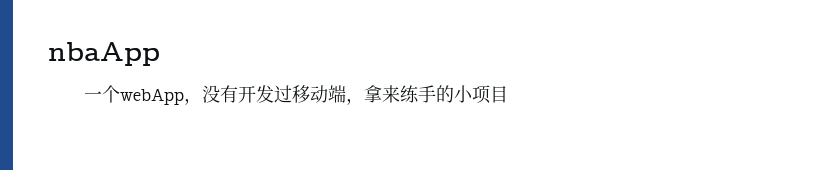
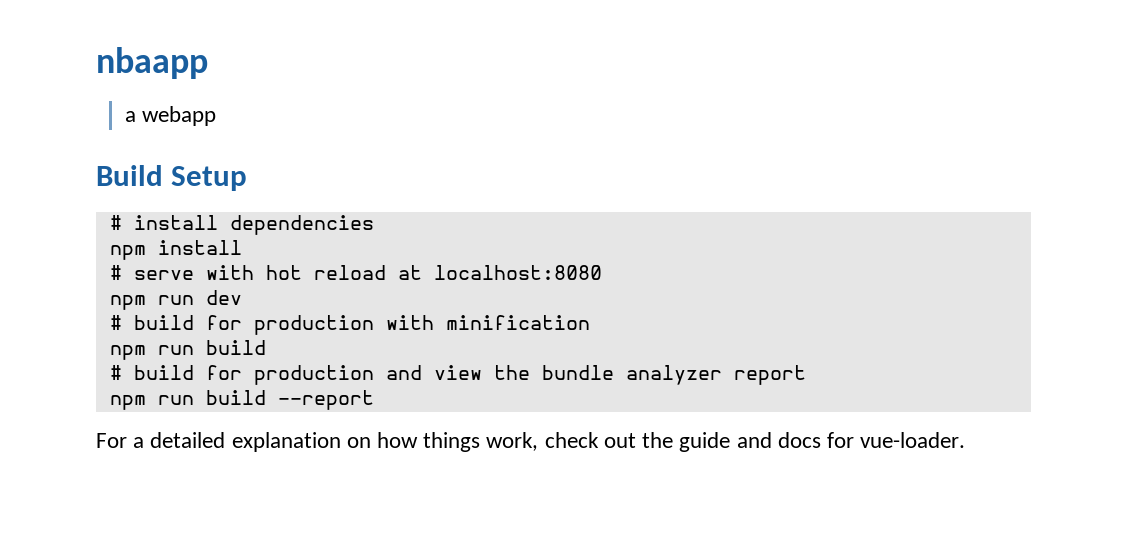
- nbaApp
- 一个webApp，没有开发过移动端，拿来练手的小项目
+ nbaapp
+ a webapp
+ Build Setup
+ # install dependencies
+ npm install
+ # serve with hot reload at localhost:8080
+ npm run dev
+ # build for production with minification
+ npm run build
+ # build for production and view the bundle analyzer report
+ npm run build --report
+ For a detailed explanation on how things work, check out the guide and docs for vue-loader.

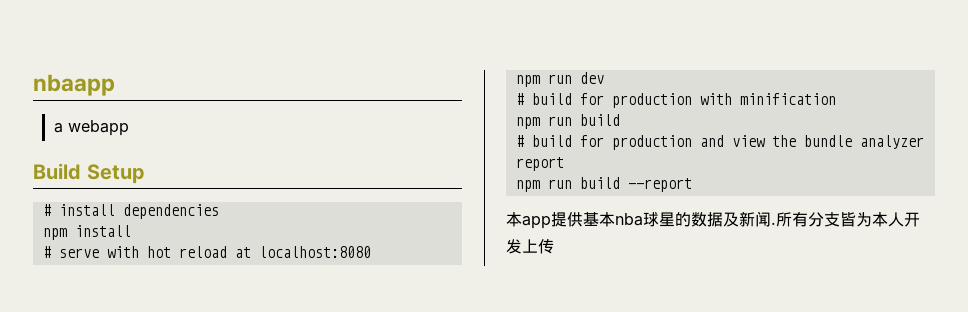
- For a detailed explanation on how things work, check out the guide and docs for vue-loader.
+ 本app提供基本nba球星的数据及新闻.所有分支皆为本人开发上传

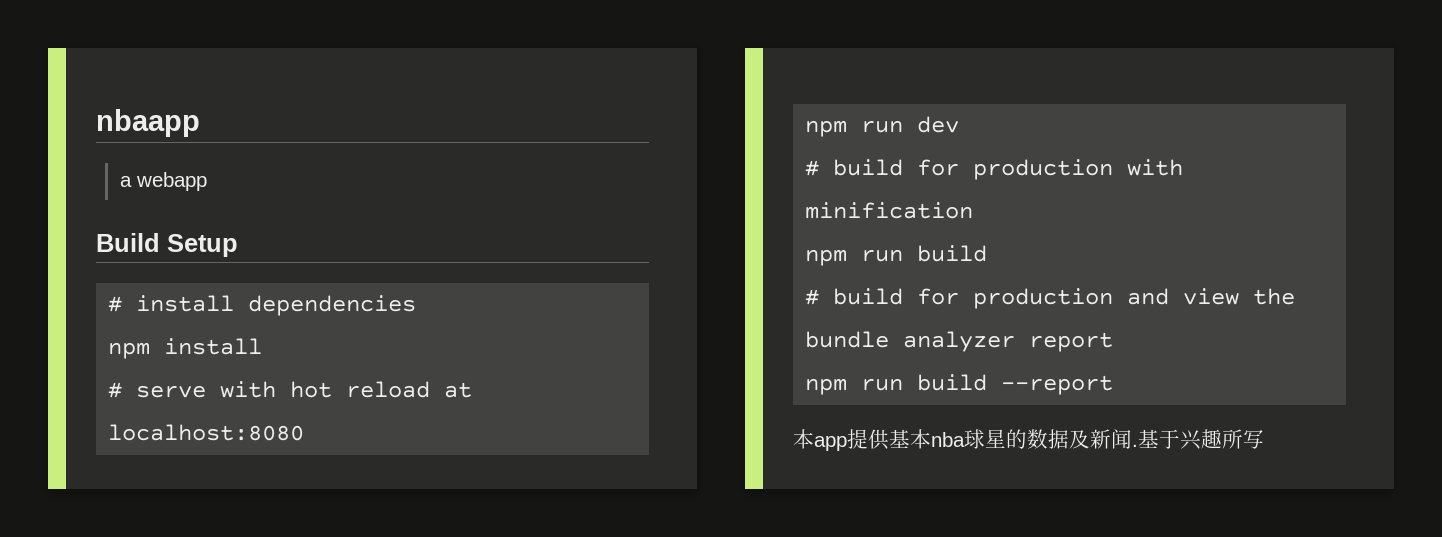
- 所有分支皆为本人开发上传
+ 基于兴趣所写

